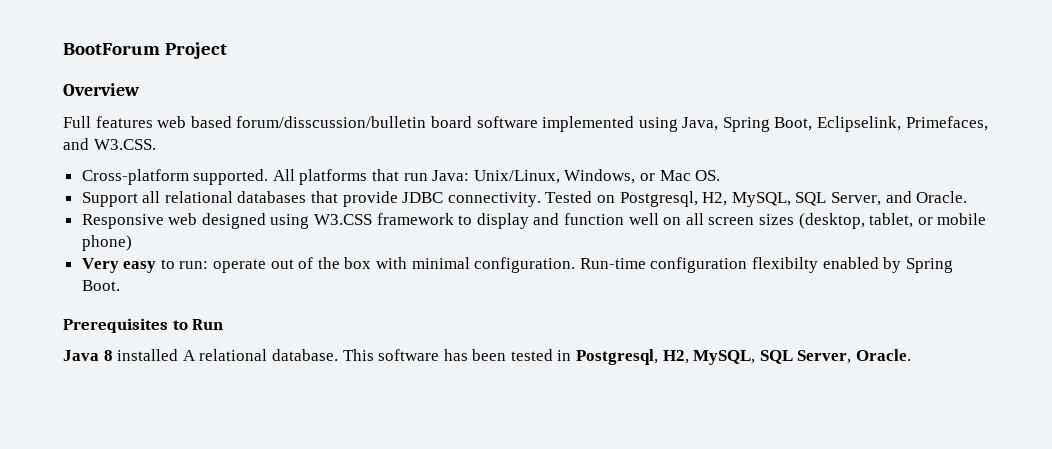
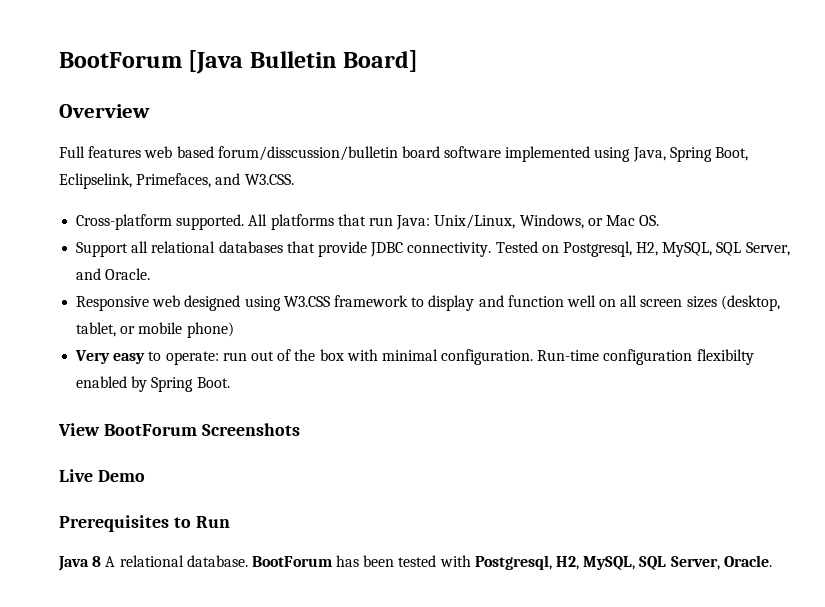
- BootForum Project
+ BootForum [Java Bulletin Board]
- Very easy to run: operate out of the box with minimal configuration.
+ Very easy to operate: run out of the box with minimal configuration.
+ View BootForum Screenshots
+ Live Demo
- Java 8 installed A relational database.
+ Java 8 A relational database.
- This software has been tested in Postgresql, H2, MySQL, SQL Server, Oracle.
+ BootForum has been tested with Postgresql, H2, MySQL, SQL Server, Oracle.

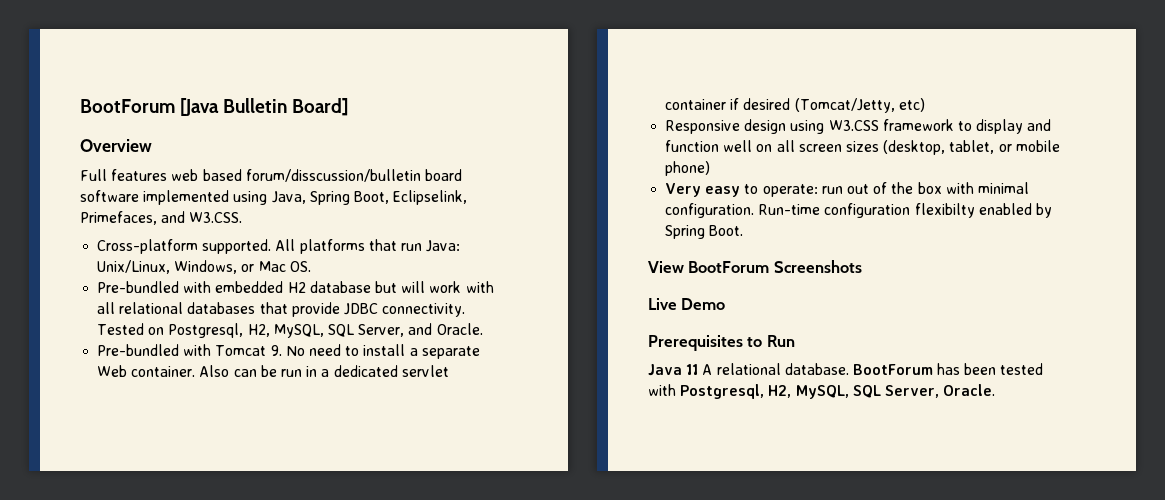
- Support all relational databases that provide JDBC connectivity.
+ Pre-bundled with embedded H2 database but will work with all relational databases that provide JDBC connectivity.
+ Pre-bundled with Tomcat 9. No need to install a separate Web container. Also can be run in a dedicated servlet container if desired (Tomcat/Jetty, etc)
- Responsive web designed using W3.CSS framework to display and function well on all screen sizes (desktop, tablet, or mobile phone)
+ Responsive design using W3.CSS framework to display and function well on all screen sizes (desktop, tablet, or mobile phone)
- Java 8 A relational database.
+ Java 11 A relational database.

